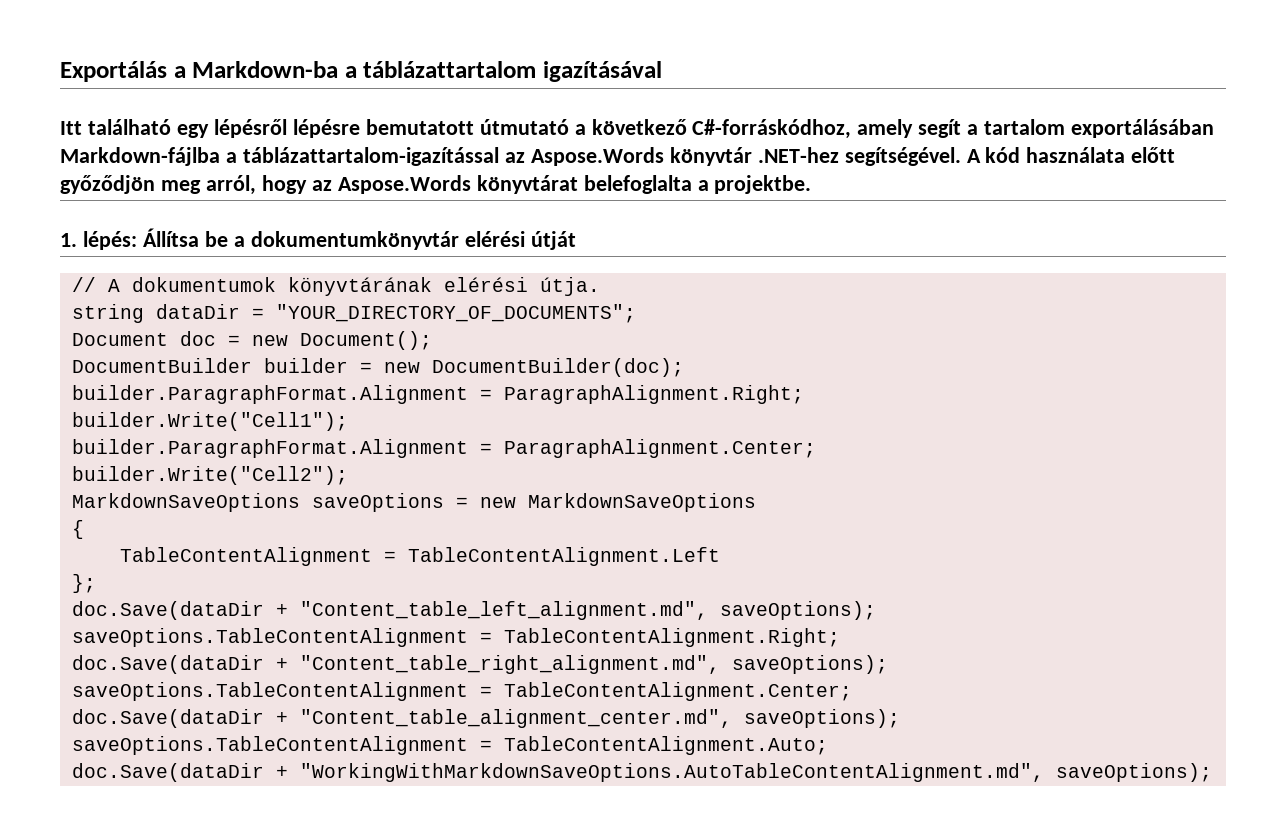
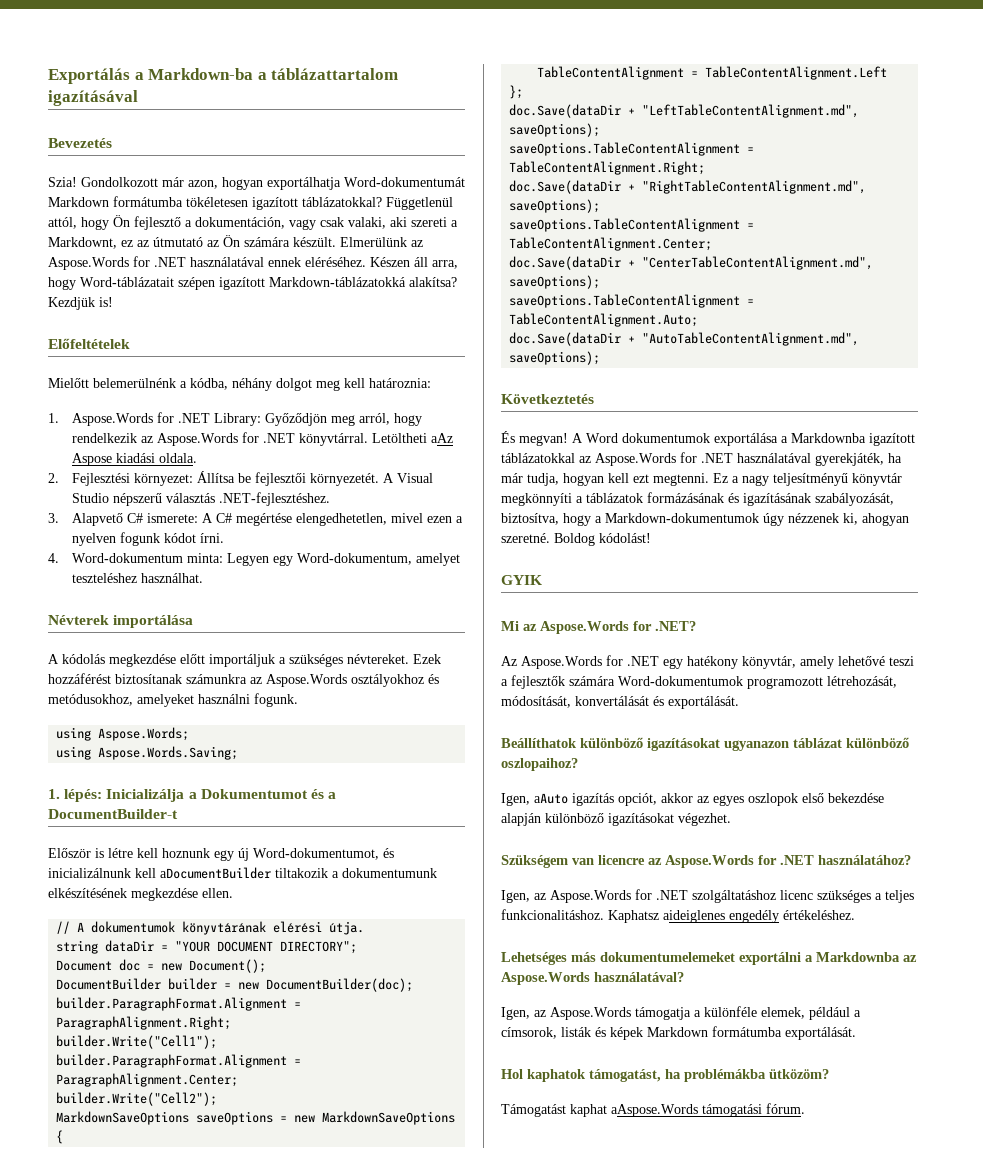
- Itt található egy lépésről lépésre bemutatott útmutató a következő C#-forráskódhoz, amely segít a tartalom exportálásában Markdown-fájlba a táblázattartalom-igazítással az Aspose.Words könyvtár .NET-hez segítségével. A kód használata előtt győződjön meg arról, hogy az Aspose.Words könyvtárat belefoglalta a projektbe.
- 1. lépés: Állítsa be a dokumentumkönyvtár elérési útját
+ Bevezetés
+ Szia! Gondolkozott már azon, hogyan exportálhatja Word-dokumentumát Markdown formátumba tökéletesen igazított táblázatokkal? Függetlenül attól, hogy Ön fejlesztő a dokumentáción, vagy csak valaki, aki szereti a Markdownt, ez az útmutató az Ön számára készült. Elmerülünk az Aspose.Words for .NET használatával ennek eléréséhez. Készen áll arra, hogy Word-táblázatait szépen igazított Markdown-táblázatokká alakítsa? Kezdjük is!
+ Előfeltételek
+ Mielőtt belemerülnénk a kódba, néhány dolgot meg kell határoznia:
+ 1. Aspose.Words for .NET Library: Győződjön meg arról, hogy rendelkezik az Aspose.Words for .NET könyvtárral. Letöltheti aAz Aspose kiadási oldala.
+ 2. Fejlesztési környezet: Állítsa be fejlesztői környezetét. A Visual Studio népszerű választás .NET-fejlesztéshez.
+ 3. Alapvető C# ismerete: A C# megértése elengedhetetlen, mivel ezen a nyelven fogunk kódot írni.
+ 4. Word-dokumentum minta: Legyen egy Word-dokumentum, amelyet teszteléshez használhat.
+ Névterek importálása
+ A kódolás megkezdése előtt importáljuk a szükséges névtereket. Ezek hozzáférést biztosítanak számunkra az Aspose.Words osztályokhoz és metódusokhoz, amelyeket használni fogunk.
+ using Aspose.Words;
+ using Aspose.Words.Saving;
+ 1. lépés: Inicializálja a Dokumentumot és a DocumentBuilder-t
+ Először is létre kell hoznunk egy új Word-dokumentumot, és inicializálnunk kell aDocumentBuilder tiltakozik a dokumentumunk elkészítésének megkezdése ellen.
- string dataDir = "YOUR_DIRECTORY_OF_DOCUMENTS";
+ string dataDir = "YOUR DOCUMENT DIRECTORY";
- doc.Save(dataDir + "Content_table_left_alignment.md", saveOptions);
+ doc.Save(dataDir + "LeftTableContentAlignment.md", saveOptions);
- doc.Save(dataDir + "Content_table_right_alignment.md", saveOptions);
+ doc.Save(dataDir + "RightTableContentAlignment.md", saveOptions);
- doc.Save(dataDir + "Content_table_alignment_center.md", saveOptions);
+ doc.Save(dataDir + "CenterTableContentAlignment.md", saveOptions);
- doc.Save(dataDir + "WorkingWithMarkdownSaveOptions.AutoTableContentAlignment.md", saveOptions);
+ doc.Save(dataDir + "AutoTableContentAlignment.md", saveOptions);
+ Következtetés
+ És megvan! A Word dokumentumok exportálása a Markdownba igazított táblázatokkal az Aspose.Words for .NET használatával gyerekjáték, ha már tudja, hogyan kell ezt megtenni. Ez a nagy teljesítményű könyvtár megkönnyíti a táblázatok formázásának és igazításának szabályozását, biztosítva, hogy a Markdown-dokumentumok úgy nézzenek ki, ahogyan szeretné. Boldog kódolást!
+ GYIK
+ Mi az Aspose.Words for .NET?
+ Az Aspose.Words for .NET egy hatékony könyvtár, amely lehetővé teszi a fejlesztők számára Word-dokumentumok programozott létrehozását, módosítását, konvertálását és exportálását.
+ Beállíthatok különböző igazításokat ugyanazon táblázat különböző oszlopaihoz?
+ Igen, aAuto igazítás opciót, akkor az egyes oszlopok első bekezdése alapján különböző igazításokat végezhet.
+ Szükségem van licencre az Aspose.Words for .NET használatához?
+ Igen, az Aspose.Words for .NET szolgáltatáshoz licenc szükséges a teljes funkcionalitáshoz. Kaphatsz aideiglenes engedély értékeléshez.
+ Lehetséges más dokumentumelemeket exportálni a Markdownba az Aspose.Words használatával?
+ Igen, az Aspose.Words támogatja a különféle elemek, például a címsorok, listák és képek Markdown formátumba exportálását.
+ Hol kaphatok támogatást, ha problémákba ütközöm?
+ Támogatást kaphat aAspose.Words támogatási fórum.

